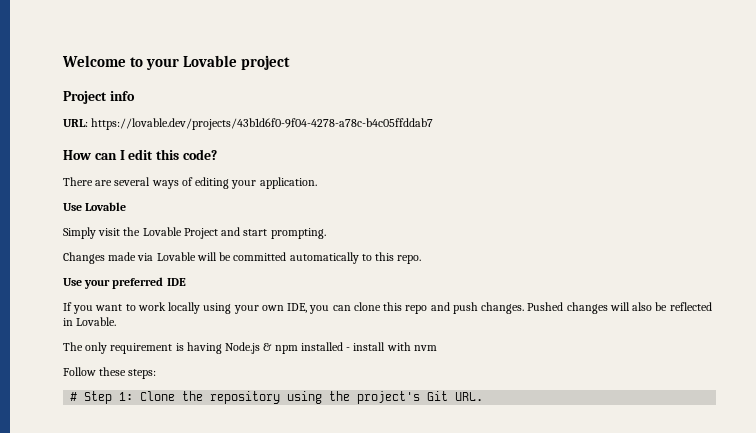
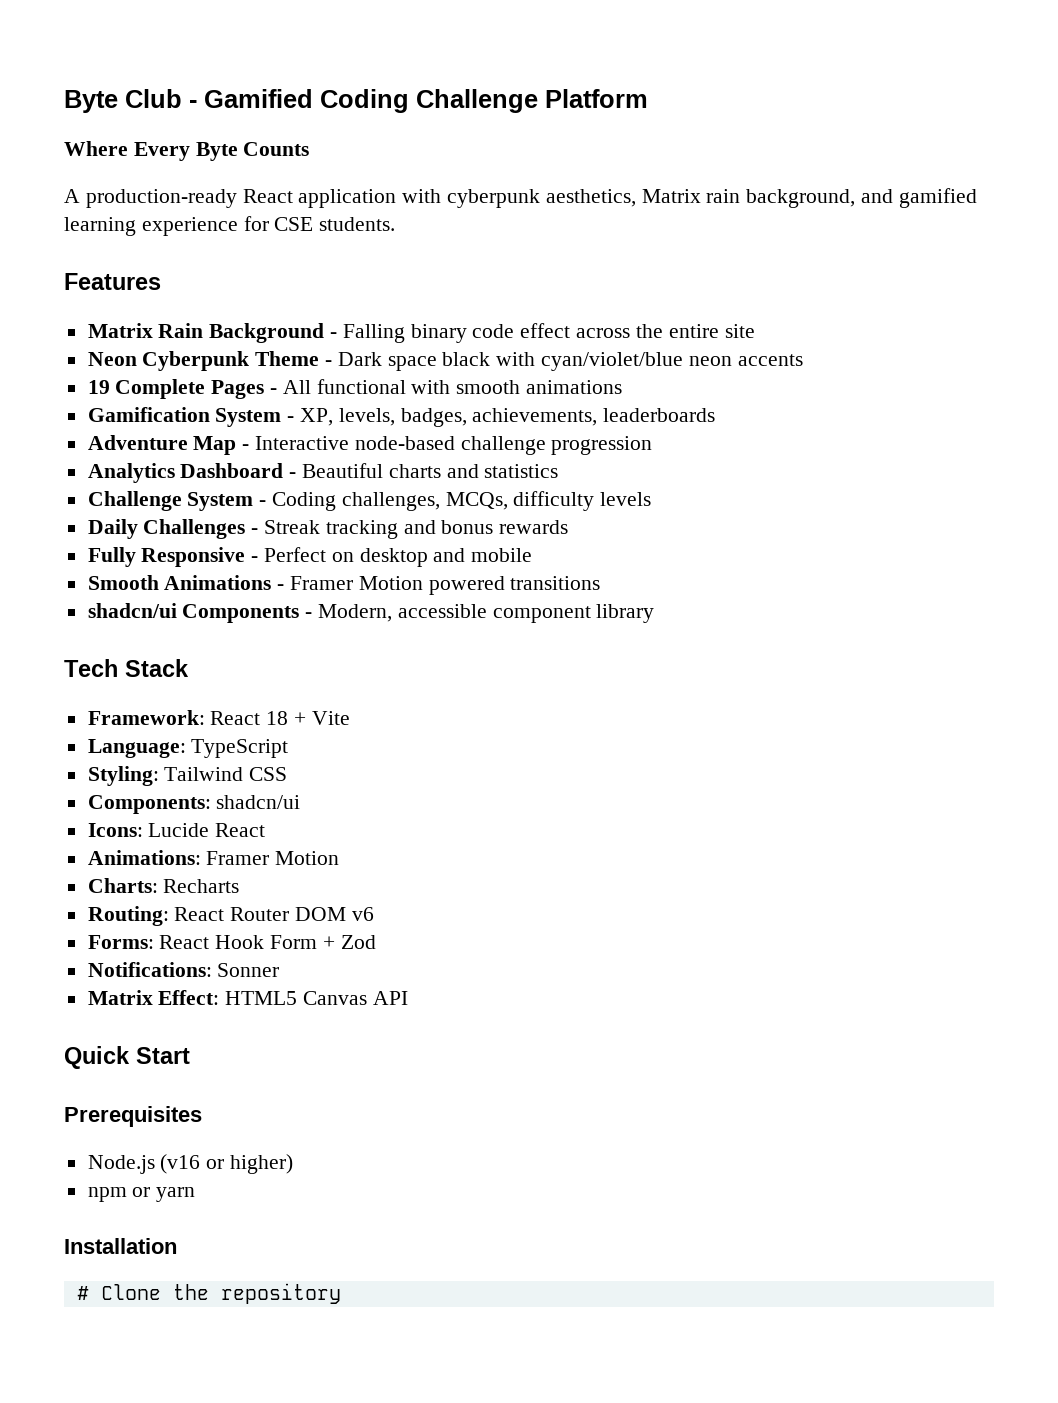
- Welcome to your Lovable project
- Project info
- URL: https://lovable.dev/projects/43b1d6f0-9f04-4278-a78c-b4c05ffddab7
- How can I edit this code?
- There are several ways of editing your application.
- Use Lovable
- Simply visit the Lovable Project and start prompting.
- Changes made via Lovable will be committed automatically to this repo.
- Use your preferred IDE
- If you want to work locally using your own IDE, you can clone this repo and push changes. Pushed changes will also be reflected in Lovable.
- The only requirement is having Node.js & npm installed - install with nvm
- Follow these steps:
+ Byte Club - Gamified Coding Challenge Platform
+ Where Every Byte Counts
+ A production-ready React application with cyberpunk aesthetics, Matrix rain background, and gamified learning experience for CSE students.
+ Features
+ Matrix Rain Background - Falling binary code effect across the entire site
+ Neon Cyberpunk Theme - Dark space black with cyan/violet/blue neon accents
+ 19 Complete Pages - All functional with smooth animations
+ Gamification System - XP, levels, badges, achievements, leaderboards
+ Adventure Map - Interactive node-based challenge progression
+ Analytics Dashboard - Beautiful charts and statistics
+ Challenge System - Coding challenges, MCQs, difficulty levels
+ Daily Challenges - Streak tracking and bonus rewards
+ Fully Responsive - Perfect on desktop and mobile
+ Smooth Animations - Framer Motion powered transitions
+ shadcn/ui Components - Modern, accessible component library
+ Tech Stack
+ Framework: React 18 + Vite
+ Language: TypeScript
+ Styling: Tailwind CSS
+ Components: shadcn/ui
+ Icons: Lucide React
+ Animations: Framer Motion
+ Charts: Recharts
+ Routing: React Router DOM v6
+ Forms: React Hook Form + Zod
+ Notifications: Sonner
+ Matrix Effect: HTML5 Canvas API
+ Quick Start
+ Prerequisites
+ Node.js (v16 or higher)
+ npm or yarn
+ Installation
- # Step 1: Clone the repository using the project's Git URL.
+ # Clone the repository

